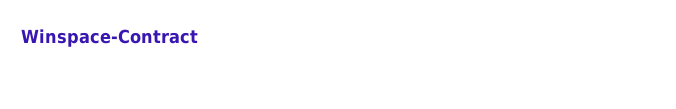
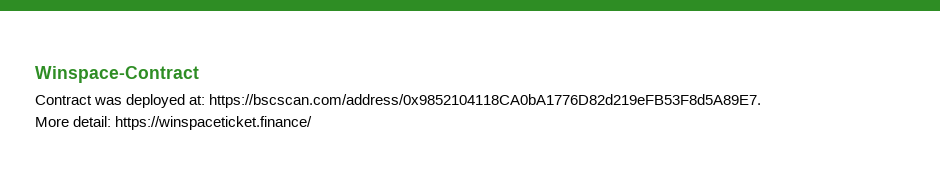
+ Contract was deployed at: https://bscscan.com/address/0x9852104118CA0bA1776D82d219eFB53F8d5A89E7.
+ More detail: https://winspaceticket.finance/

